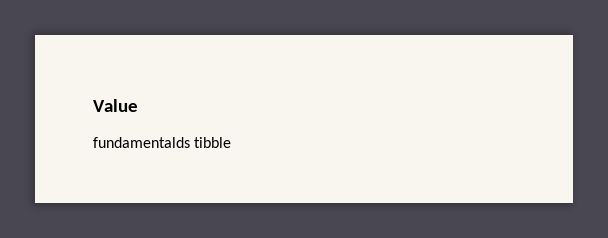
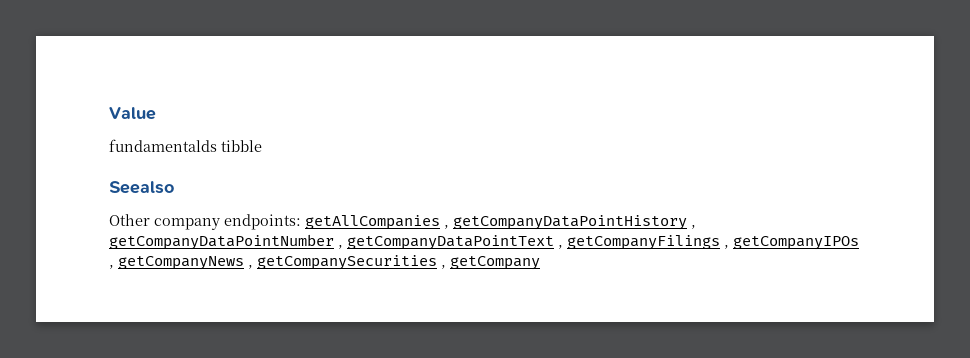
+ Seealso
+ Other company endpoints: getAllCompanies , getCompanyDataPointHistory , getCompanyDataPointNumber , getCompanyDataPointText , getCompanyFilings , getCompanyIPOs , getCompanyNews , getCompanySecurities , getCompany

